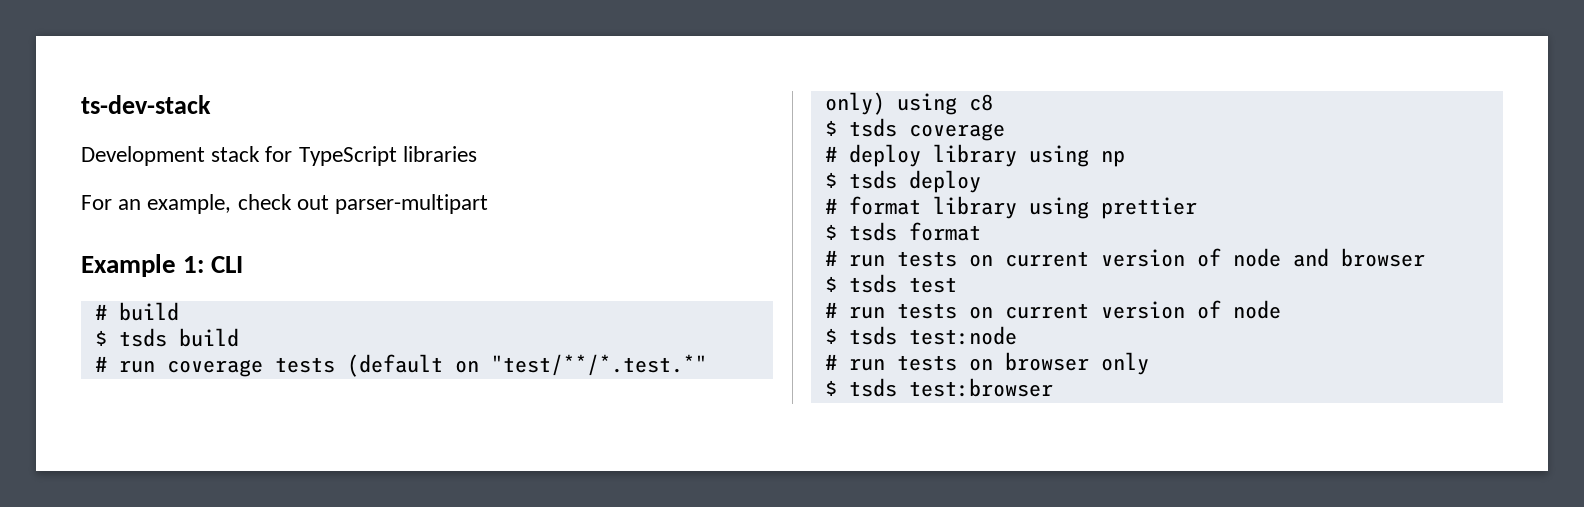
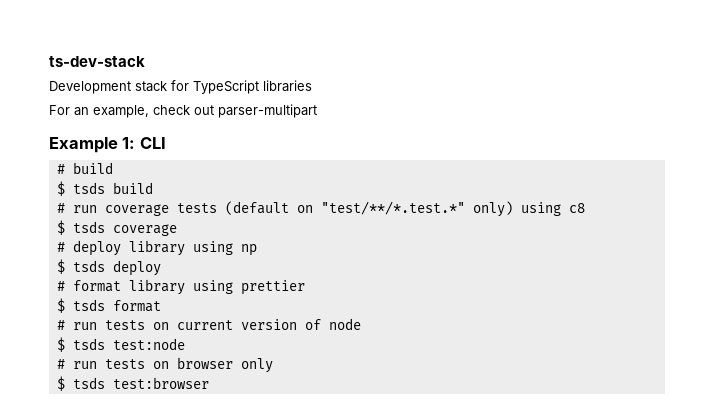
- # run tests on current version of node and browser
- $ tsds test

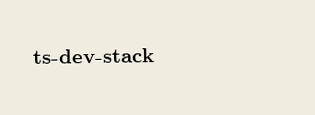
- Development stack for TypeScript libraries
- For an example, check out parser-multipart
- Example 1: CLI
- # build
- $ tsds build
- # run coverage tests (default on "test/**/*.test.*" only) using c8
- $ tsds coverage
- # deploy library using np
- $ tsds deploy
- # format library using prettier
- $ tsds format
- # run tests on current version of node
- $ tsds test:node
- # run tests on browser only
- $ tsds test:browser

